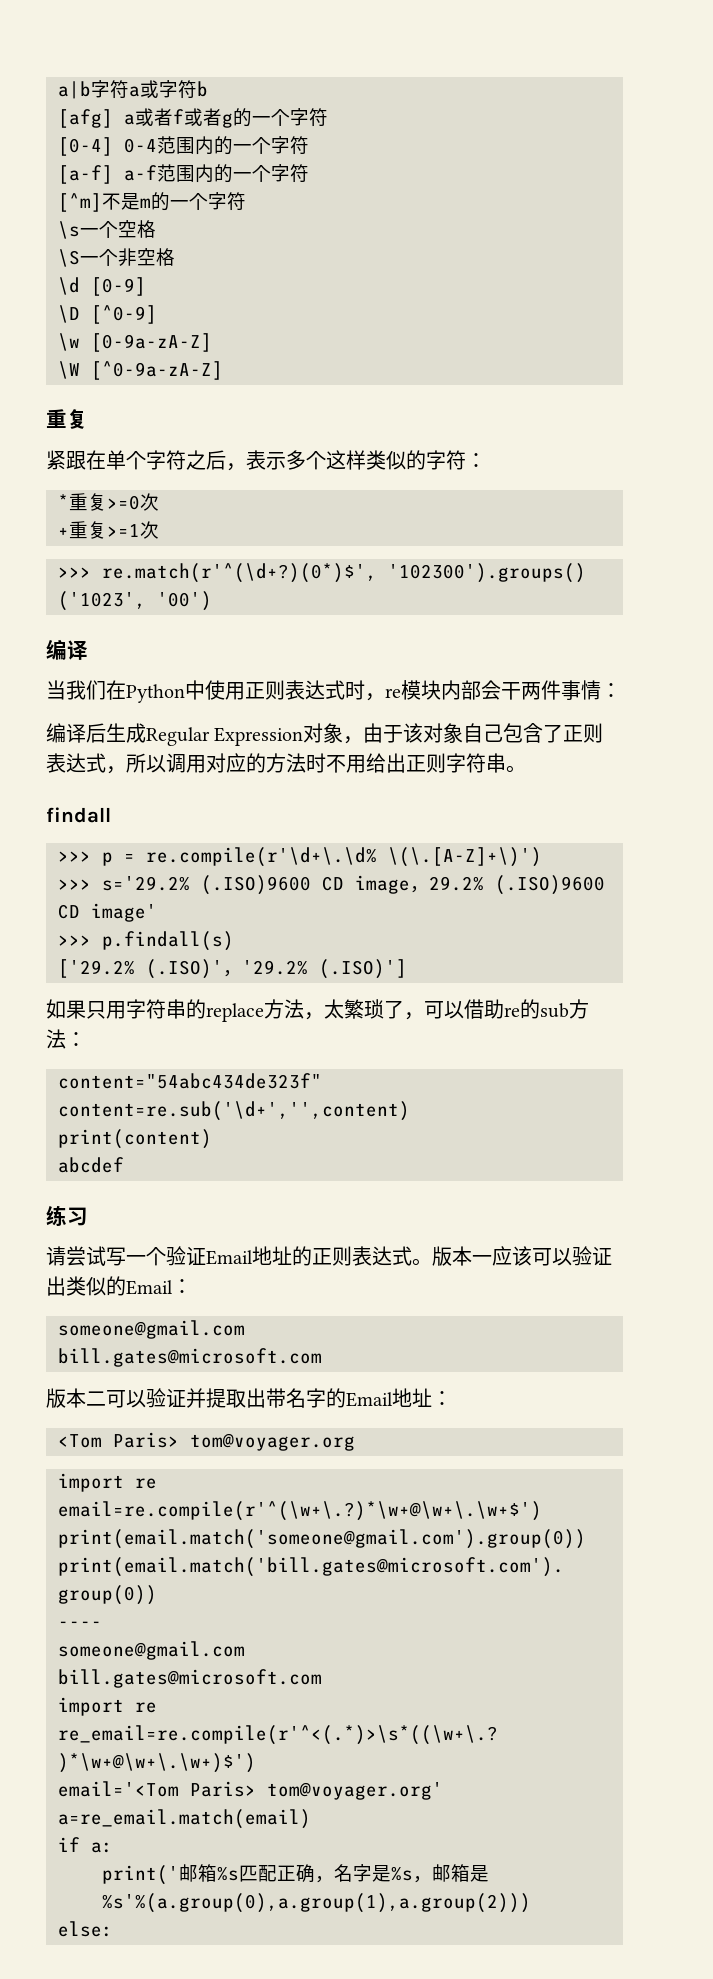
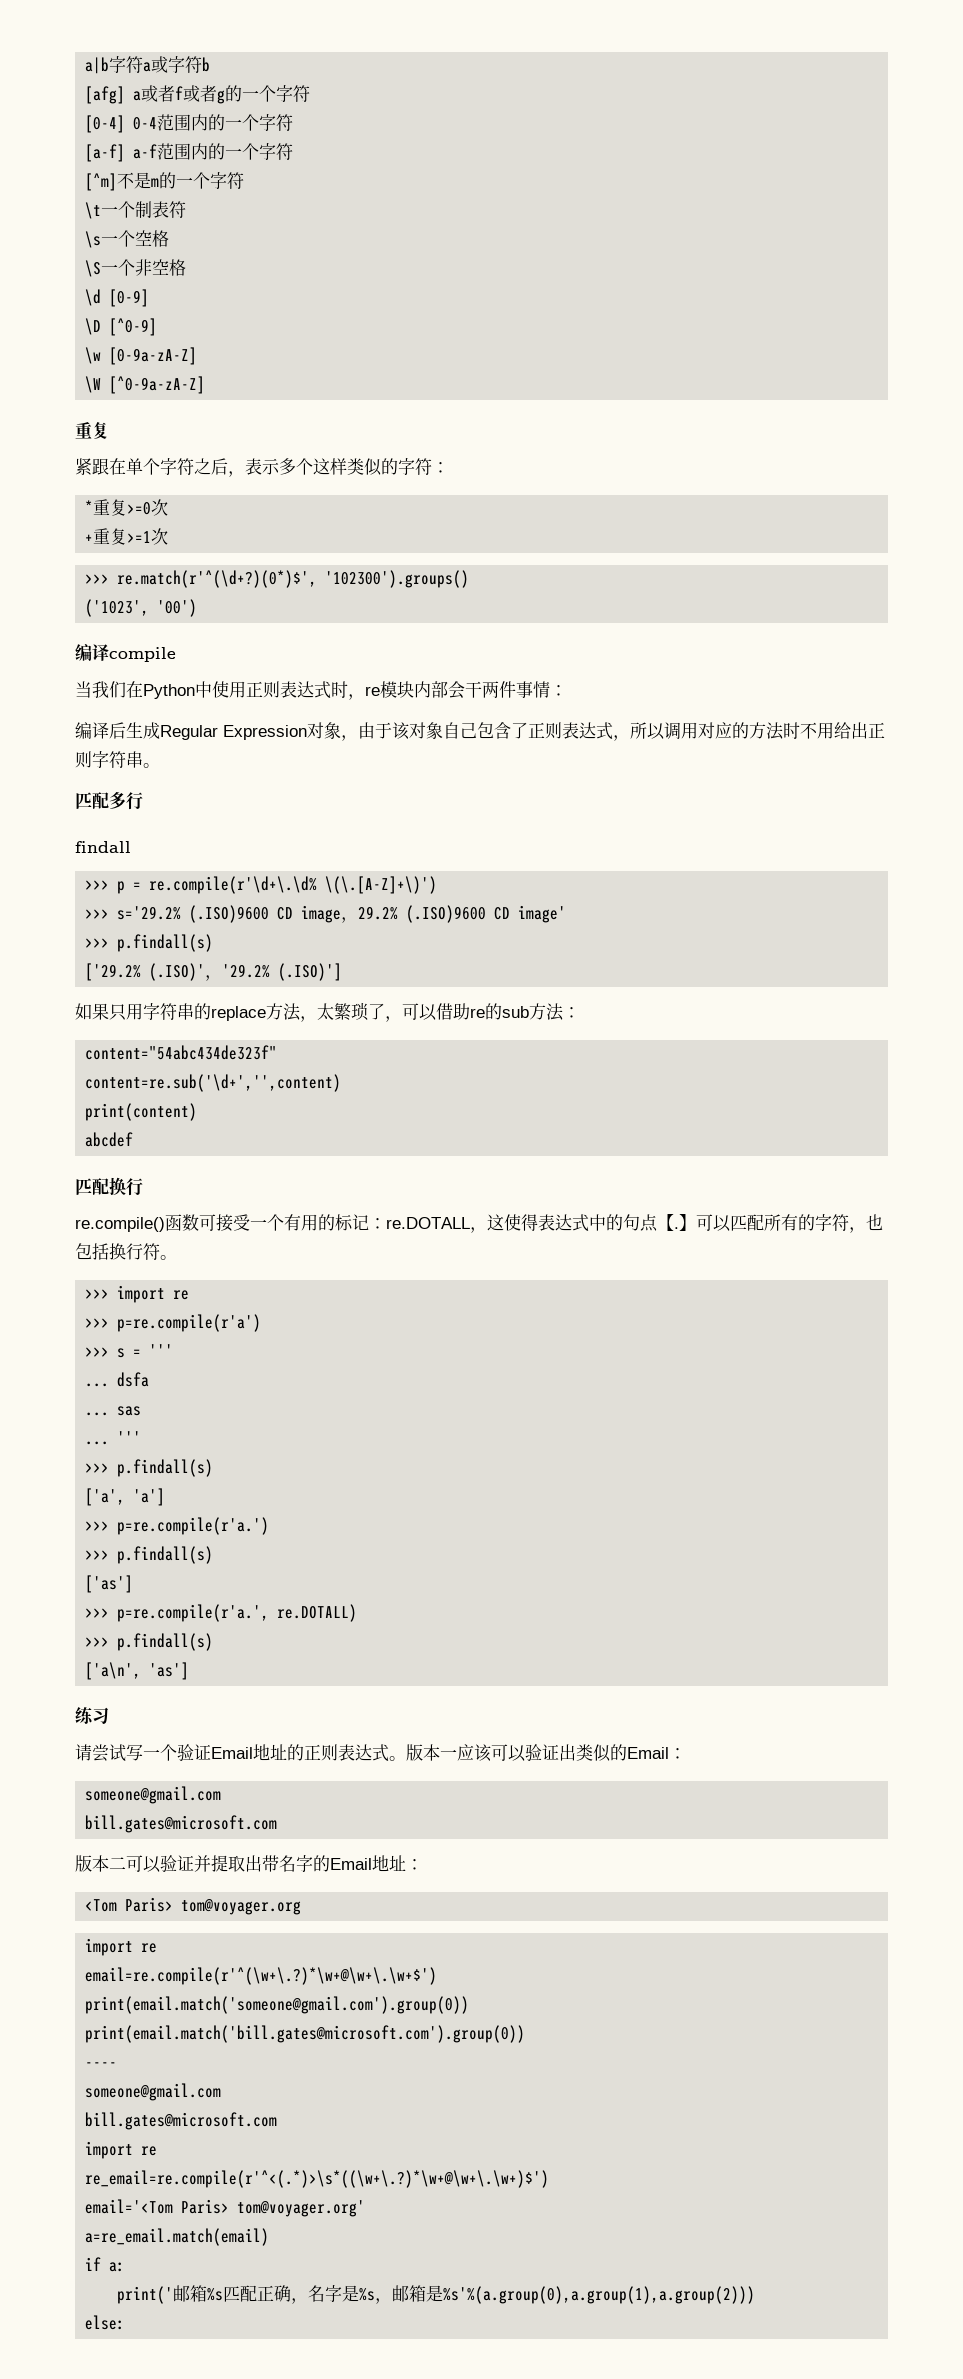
+ \t一个制表符
  ('1023', '00')
- 编译
+ 编译compile
+ 匹配多行
+ 匹配换行
+ re.compile()函数可接受一个有用的标记：re.DOTALL，这使得表达式中的句点【.】可以匹配所有的字符，也包括换行符。
+ >>> import re
+ >>> p=re.compile(r'a')
+ >>> s = '''
+ ... dsfa
+ ... sas
+ ... '''
+ >>> p.findall(s)
+ ['a', 'a']
+ >>> p=re.compile(r'a.')
+ >>> p.findall(s)
+ ['as']
+ >>> p=re.compile(r'a.', re.DOTALL)
+ >>> p.findall(s)
+ ['a\n', 'as']

